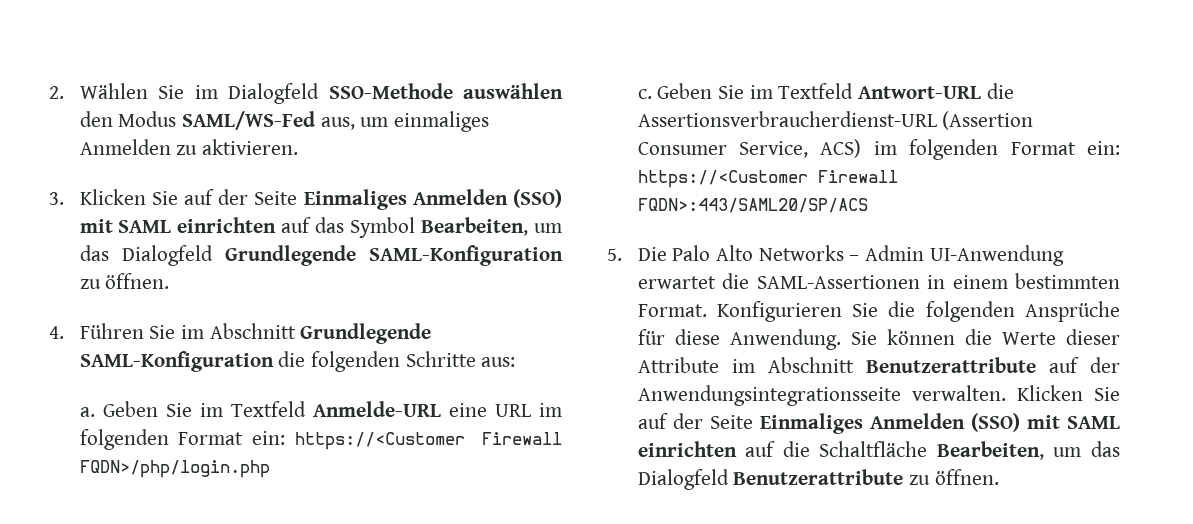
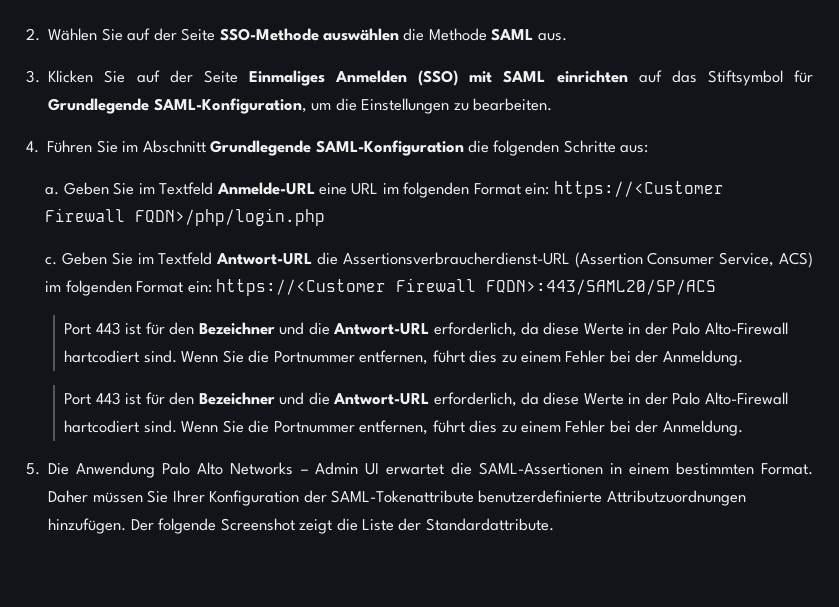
- 2. Wählen Sie im Dialogfeld SSO-Methode auswählen den Modus SAML/WS-Fed aus, um einmaliges Anmelden zu aktivieren.
+ 2. Wählen Sie auf der Seite SSO-Methode auswählen die Methode SAML aus.
- 3. Klicken Sie auf der Seite Einmaliges Anmelden (SSO) mit SAML einrichten auf das Symbol Bearbeiten, um das Dialogfeld Grundlegende SAML-Konfiguration zu öffnen.
+ 3. Klicken Sie auf der Seite Einmaliges Anmelden (SSO) mit SAML einrichten auf das Stiftsymbol für Grundlegende SAML-Konfiguration, um die Einstellungen zu bearbeiten.
  Geben Sie im Textfeld Antwort-URL die Assertionsverbraucherdienst-URL (Assertion Consumer Service, ACS) im folgenden Format ein: https://<Customer Firewall FQDN>:443/SAML20/SP/ACS
+ Port 443 ist für den Bezeichner und die Antwort-URL erforderlich, da diese Werte in der Palo Alto-Firewall hartcodiert sind. Wenn Sie die Portnummer entfernen, führt dies zu einem Fehler bei der Anmeldung.
+ Port 443 ist für den Bezeichner und die Antwort-URL erforderlich, da diese Werte in der Palo Alto-Firewall hartcodiert sind. Wenn Sie die Portnummer entfernen, führt dies zu einem Fehler bei der Anmeldung.
- 5. Die Palo Alto Networks – Admin UI-Anwendung erwartet die SAML-Assertionen in einem bestimmten Format.
+ 5. Die Anwendung Palo Alto Networks – Admin UI erwartet die SAML-Assertionen in einem bestimmten Format.
- Konfigurieren Sie die folgenden Ansprüche für diese Anwendung. Sie können die Werte dieser Attribute im Abschnitt Benutzerattribute auf der Anwendungsintegrationsseite verwalten. Klicken Sie auf der Seite Einmaliges Anmelden (SSO) mit SAML einrichten auf die Schaltfläche Bearbeiten, um das Dialogfeld Benutzerattribute zu öffnen.
+ Daher müssen Sie Ihrer Konfiguration der SAML-Tokenattribute benutzerdefinierte Attributzuordnungen hinzufügen. Der folgende Screenshot zeigt die Liste der Standardattribute.

